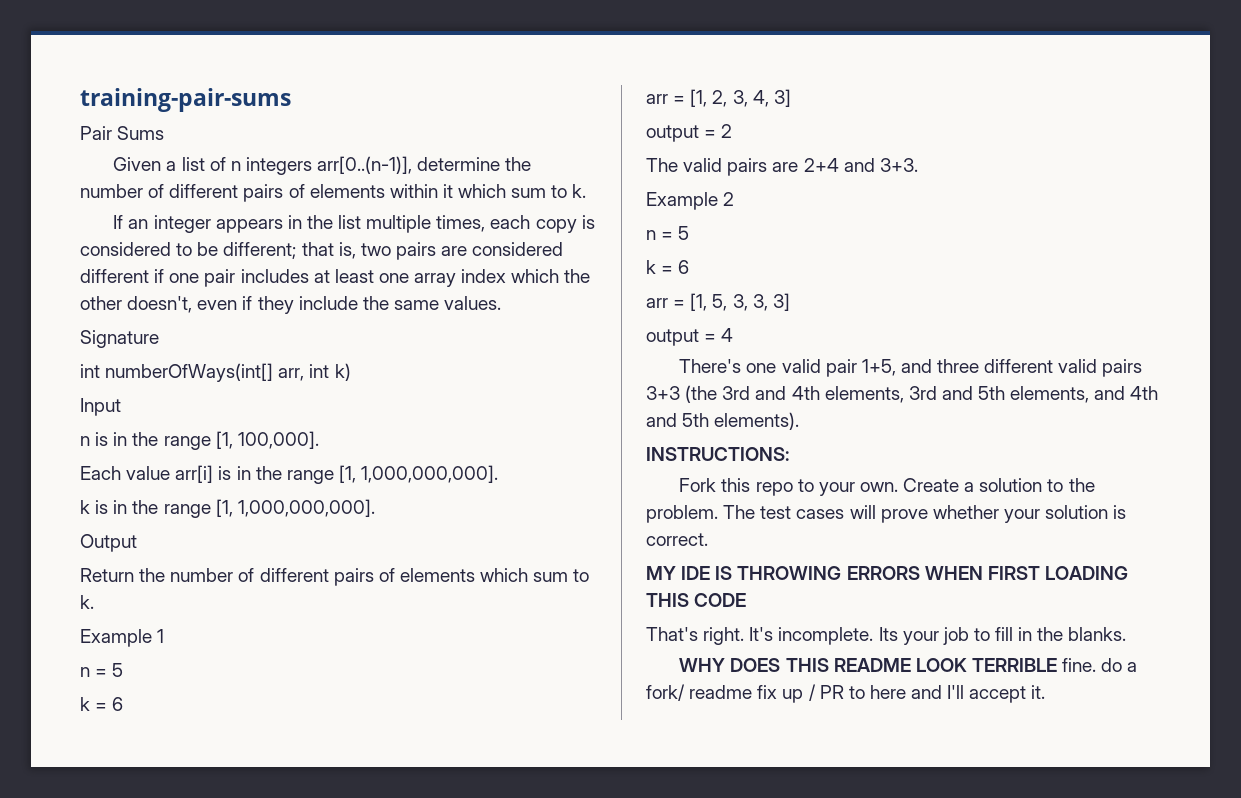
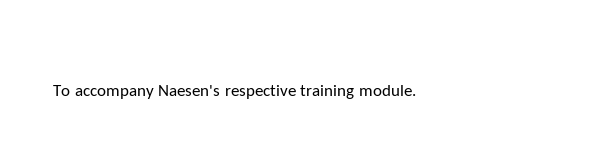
- training-pair-sums
- Pair Sums
- Given a list of n integers arr[0..(n-1)], determine the number of different pairs of elements within it which sum to k.
- If an integer appears in the list multiple times, each copy is considered to be different; that is, two pairs are considered different if one pair includes at least one array index which the other doesn't, even if they include the same values.
- Signature
- int numberOfWays(int[] arr, int k)
- Input
- n is in the range [1, 100,000].
- Each value arr[i] is in the range [1, 1,000,000,000].
- k is in the range [1, 1,000,000,000].
- Output
- Return the number of different pairs of elements which sum to k.
- Example 1
- n = 5
- k = 6
- arr = [1, 2, 3, 4, 3]
- output = 2
- The valid pairs are 2+4 and 3+3.
- Example 2
- n = 5
- k = 6
- arr = [1, 5, 3, 3, 3]
- output = 4
- There's one valid pair 1+5, and three different valid pairs 3+3 (the 3rd and 4th elements, 3rd and 5th elements, and 4th and 5th elements).
- INSTRUCTIONS:
- Fork this repo to your own. Create a solution to the problem. The test cases will prove whether your solution is correct.
- MY IDE IS THROWING ERRORS WHEN FIRST LOADING THIS CODE
- That's right. It's incomplete. Its your job to fill in the blanks.
- WHY DOES THIS README LOOK TERRIBLE fine. do a fork/ readme fix up / PR to here and I'll accept it.
+ To accompany Naesen's respective training module.

